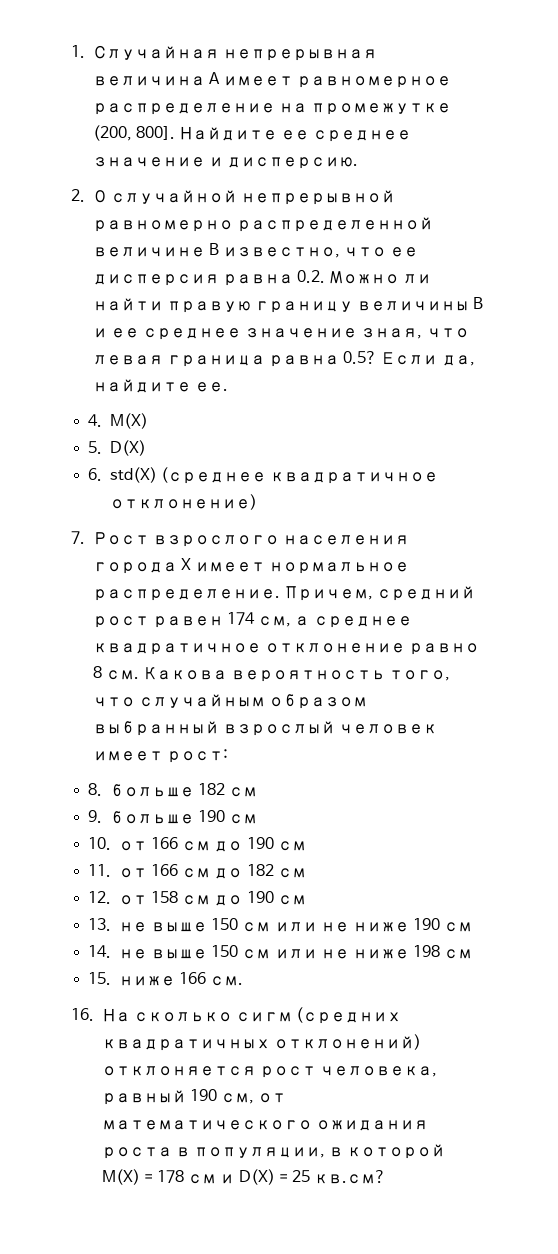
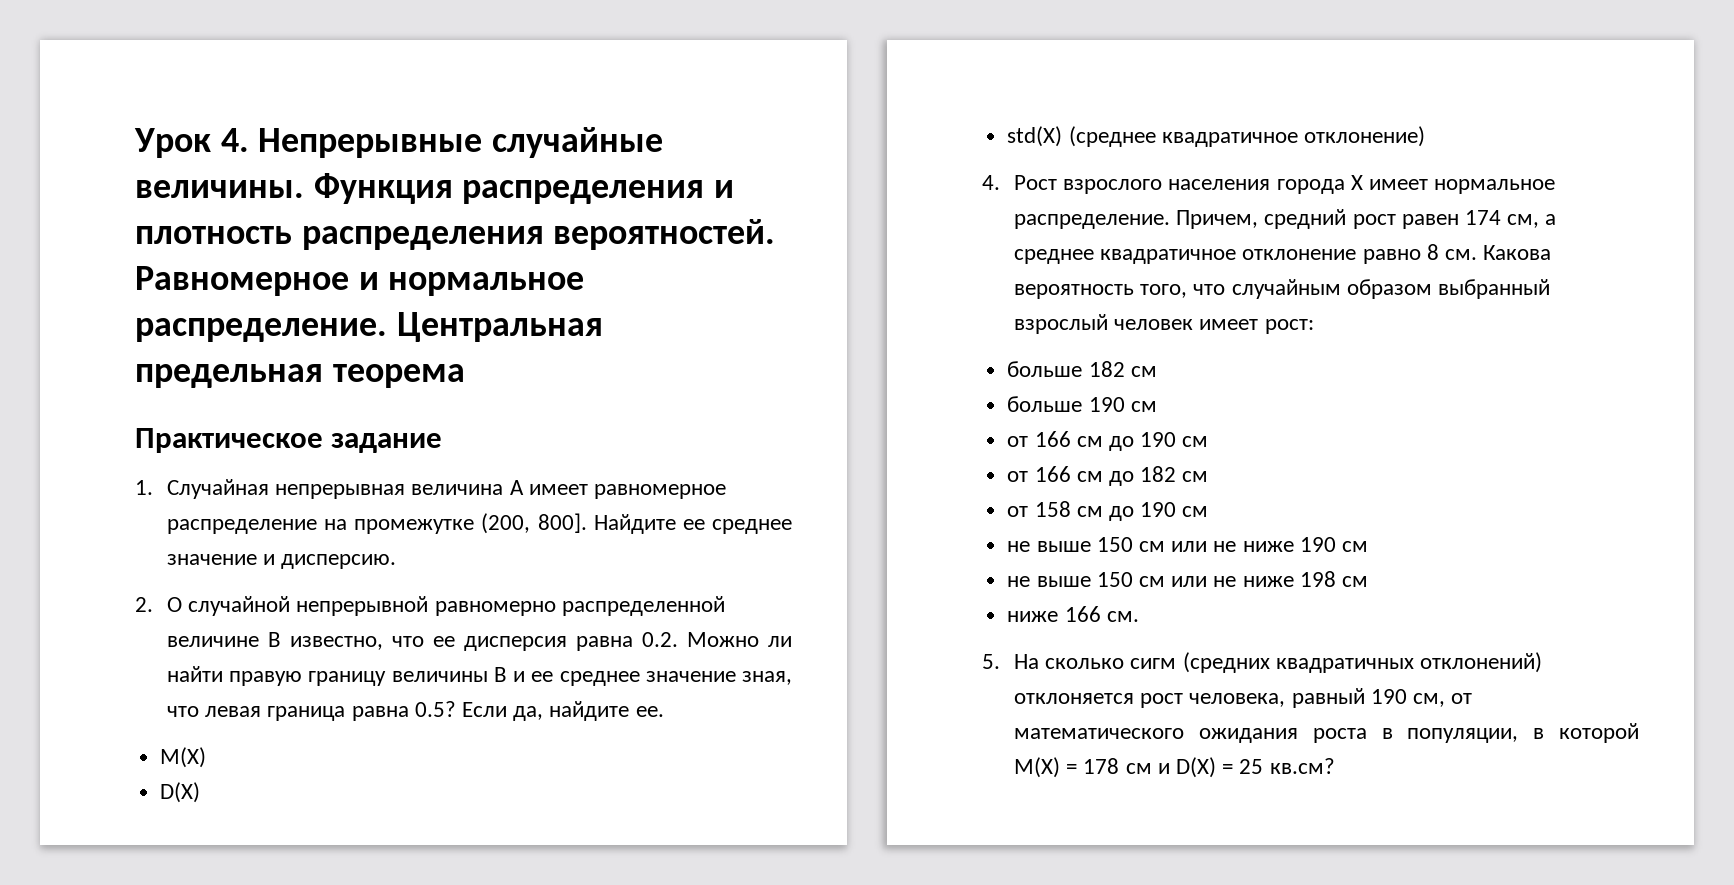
+ Урок 4. Непрерывные случайные величины. Функция распределения и плотность распределения вероятностей. Равномерное и нормальное распределение. Центральная предельная теорема
+ Практическое задание
  Если да, найдите ее.
- 4. M(X)
- 5. D(X)
+ M(X)
+ D(X)
- 6. std(X) (среднее квадратичное отклонение)
+ std(X) (среднее квадратичное отклонение)
- 7. Рост взрослого населения города X имеет нормальное распределение.
+ 4. Рост взрослого населения города X имеет нормальное распределение.
- 8. больше 182 см
+ больше 182 см
- 9. больше 190 см
+ больше 190 см
- 10. от 166 см до 190 см
+ от 166 см до 190 см
- 11. от 166 см до 182 см
+ от 166 см до 182 см
- 12. от 158 см до 190 см
+ от 158 см до 190 см
- 13. не выше 150 см или не ниже 190 см
+ не выше 150 см или не ниже 190 см
- 14. не выше 150 см или не ниже 198 см
+ не выше 150 см или не ниже 198 см
- 15. ниже 166 см.
+ ниже 166 см.
- 16. На сколько сигм (средних квадратичных отклонений) отклоняется рост человека, равный 190 см, от математического ожидания роста в популяции, в которой M(X) = 178 см и D(X) = 25 кв.см?
+ 5. На сколько сигм (средних квадратичных отклонений) отклоняется рост человека, равный 190 см, от математического ожидания роста в популяции, в которой M(X) = 178 см и D(X) = 25 кв.см?

